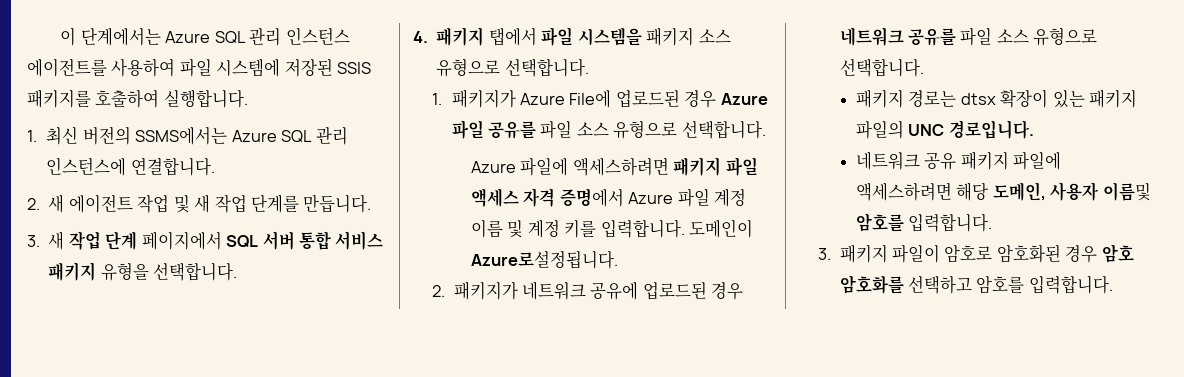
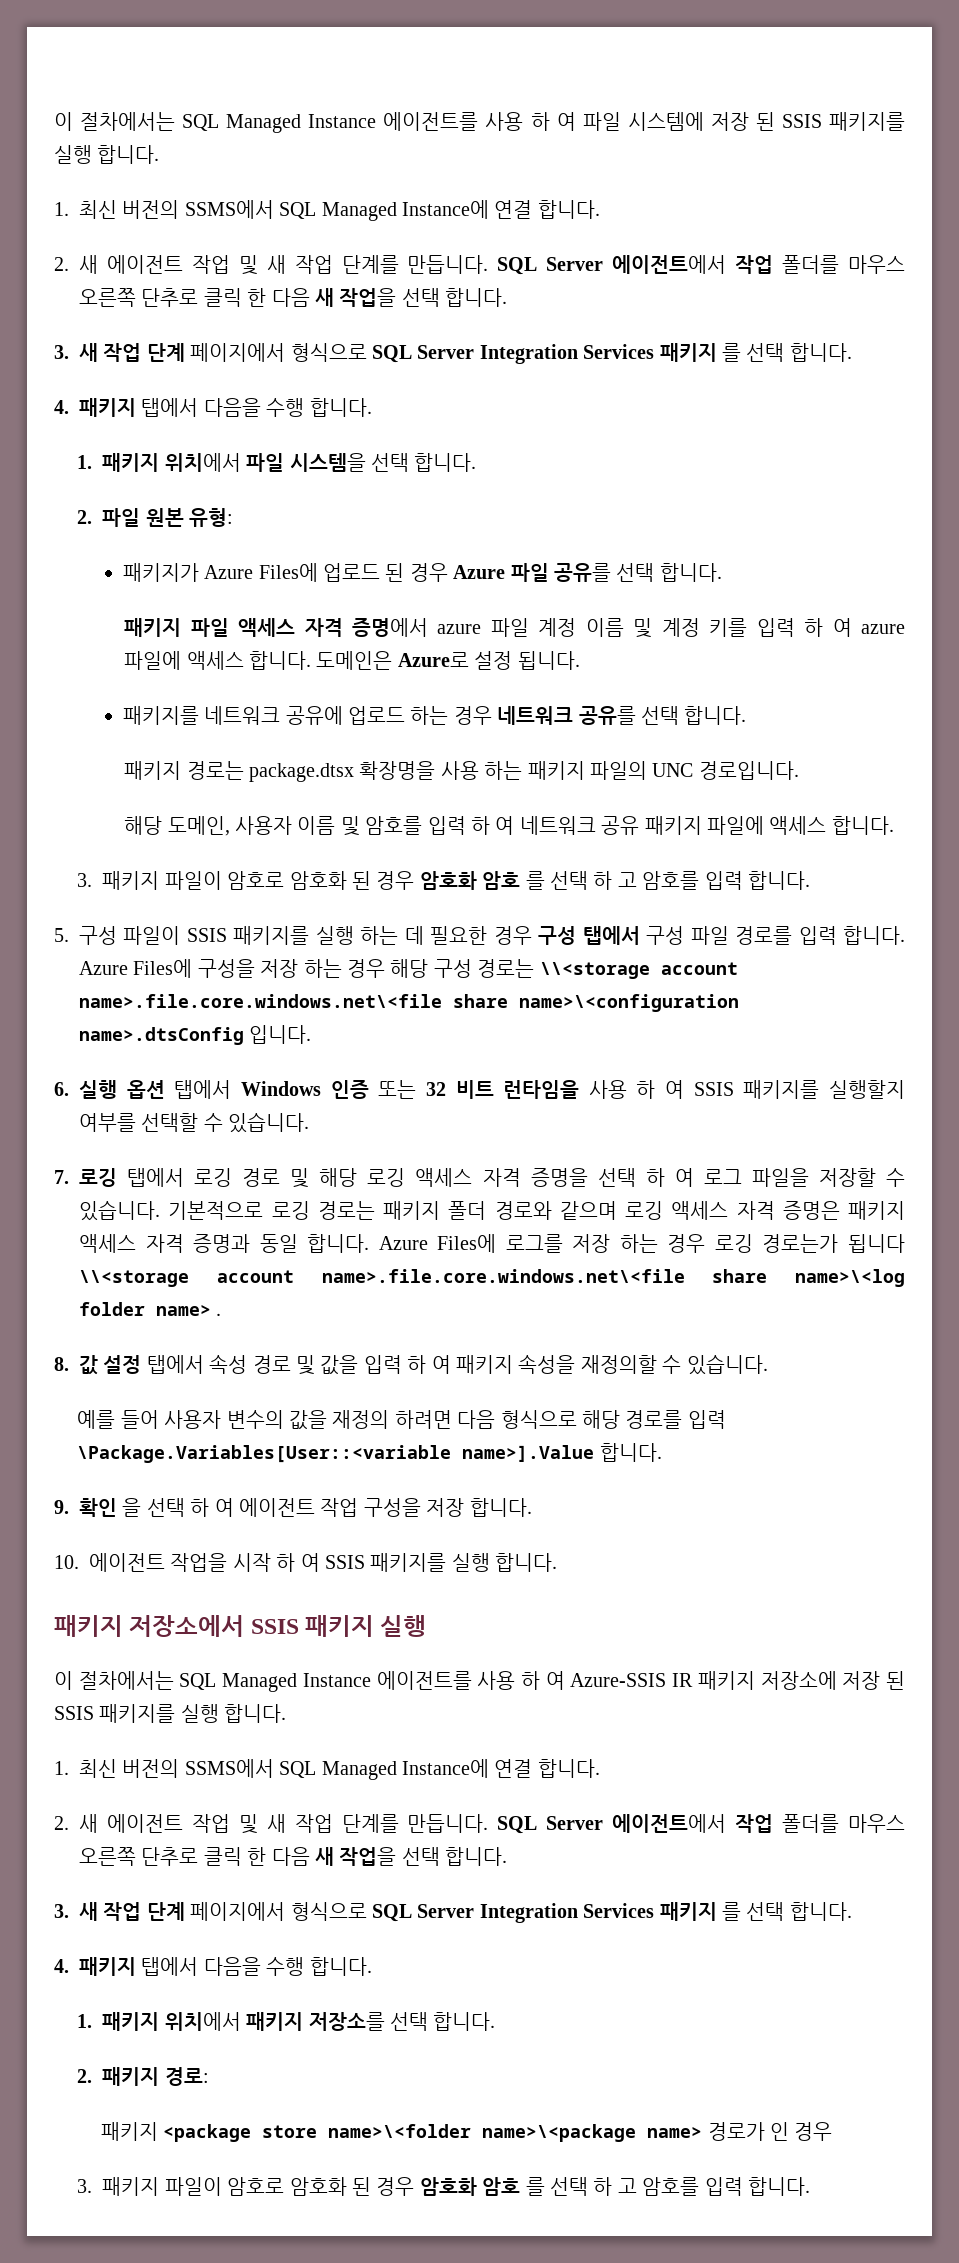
- 이 단계에서는 Azure SQL 관리 인스턴스 에이전트를 사용하여 파일 시스템에 저장된 SSIS 패키지를 호출하여 실행합니다.
- 1. 최신 버전의 SSMS에서는 Azure SQL 관리 인스턴스에 연결합니다.
- 2. 새 에이전트 작업 및 새 작업 단계를 만듭니다.
- 3. 새 작업 단계 페이지에서 SQL 서버 통합 서비스 패키지 유형을 선택합니다.
- 4. 패키지 탭에서 파일 시스템을 패키지 소스 유형으로 선택합니다.
- 1. 패키지가 Azure File에 업로드된 경우 Azure 파일 공유를 파일 소스 유형으로 선택합니다.
- Azure 파일에 액세스하려면 패키지 파일 액세스 자격 증명에서 Azure 파일 계정 이름 및 계정 키를 입력합니다. 도메인이 Azure로설정됩니다.
- 2. 패키지가 네트워크 공유에 업로드된 경우 네트워크 공유를 파일 소스 유형으로 선택합니다.
- 패키지 경로는 dtsx 확장이 있는 패키지 파일의 UNC 경로입니다.
- 네트워크 공유 패키지 파일에 액세스하려면 해당 도메인, 사용자 이름및 암호를 입력합니다.
- 3. 패키지 파일이 암호로 암호화된 경우 암호 암호화를 선택하고 암호를 입력합니다.
+ 이 절차에서는 SQL Managed Instance 에이전트를 사용 하 여 파일 시스템에 저장 된 SSIS 패키지를 실행 합니다.
+ 1. 최신 버전의 SSMS에서 SQL Managed Instance에 연결 합니다.
+ 2. 새 에이전트 작업 및 새 작업 단계를 만듭니다. SQL Server 에이전트에서 작업 폴더를 마우스 오른쪽 단추로 클릭 한 다음 새 작업을 선택 합니다.
+ 3. 새 작업 단계 페이지에서 형식으로 SQL Server Integration Services 패키지 를 선택 합니다.
+ 4. 패키지 탭에서 다음을 수행 합니다.
+ 1. 패키지 위치에서 파일 시스템을 선택 합니다.
+ 2. 파일 원본 유형:
+ 패키지가 Azure Files에 업로드 된 경우 Azure 파일 공유를 선택 합니다.
+ 패키지 파일 액세스 자격 증명에서 azure 파일 계정 이름 및 계정 키를 입력 하 여 azure 파일에 액세스 합니다. 도메인은 Azure로 설정 됩니다.
+ 패키지를 네트워크 공유에 업로드 하는 경우 네트워크 공유를 선택 합니다.
+ 패키지 경로는 package.dtsx 확장명을 사용 하는 패키지 파일의 UNC 경로입니다.
+ 해당 도메인, 사용자 이름 및 암호를 입력 하 여 네트워크 공유 패키지 파일에 액세스 합니다.
+ 3. 패키지 파일이 암호로 암호화 된 경우 암호화 암호 를 선택 하 고 암호를 입력 합니다.
+ 5. 구성 파일이 SSIS 패키지를 실행 하는 데 필요한 경우 구성 탭에서 구성 파일 경로를 입력 합니다. Azure Files에 구성을 저장 하는 경우 해당 구성 경로는 \\<storage account name>.file.core.windows.net\<file share name>\<configuration name>.dtsConfig 입니다.
+ 6. 실행 옵션 탭에서 Windows 인증 또는 32 비트 런타임을 사용 하 여 SSIS 패키지를 실행할지 여부를 선택할 수 있습니다.
+ 7. 로깅 탭에서 로깅 경로 및 해당 로깅 액세스 자격 증명을 선택 하 여 로그 파일을 저장할 수 있습니다. 기본적으로 로깅 경로는 패키지 폴더 경로와 같으며 로깅 액세스 자격 증명은 패키지 액세스 자격 증명과 동일 합니다. Azure Files에 로그를 저장 하는 경우 로깅 경로는가 됩니다 \\<storage account name>.file.core.windows.net\<file share name>\<log folder name> .
+ 8. 값 설정 탭에서 속성 경로 및 값을 입력 하 여 패키지 속성을 재정의할 수 있습니다.
+ 예를 들어 사용자 변수의 값을 재정의 하려면 다음 형식으로 해당 경로를 입력 \Package.Variables[User::<variable name>].Value 합니다.
+ 9. 확인 을 선택 하 여 에이전트 작업 구성을 저장 합니다.
+ 10. 에이전트 작업을 시작 하 여 SSIS 패키지를 실행 합니다.
+ 패키지 저장소에서 SSIS 패키지 실행
+ 이 절차에서는 SQL Managed Instance 에이전트를 사용 하 여 Azure-SSIS IR 패키지 저장소에 저장 된 SSIS 패키지를 실행 합니다.
+ 1. 최신 버전의 SSMS에서 SQL Managed Instance에 연결 합니다.
+ 2. 새 에이전트 작업 및 새 작업 단계를 만듭니다. SQL Server 에이전트에서 작업 폴더를 마우스 오른쪽 단추로 클릭 한 다음 새 작업을 선택 합니다.
+ 3. 새 작업 단계 페이지에서 형식으로 SQL Server Integration Services 패키지 를 선택 합니다.
+ 4. 패키지 탭에서 다음을 수행 합니다.
+ 1. 패키지 위치에서 패키지 저장소를 선택 합니다.
+ 2. 패키지 경로:
+ 패키지 <package store name>\<folder name>\<package name> 경로가 인 경우
+ 3. 패키지 파일이 암호로 암호화 된 경우 암호화 암호 를 선택 하 고 암호를 입력 합니다.

